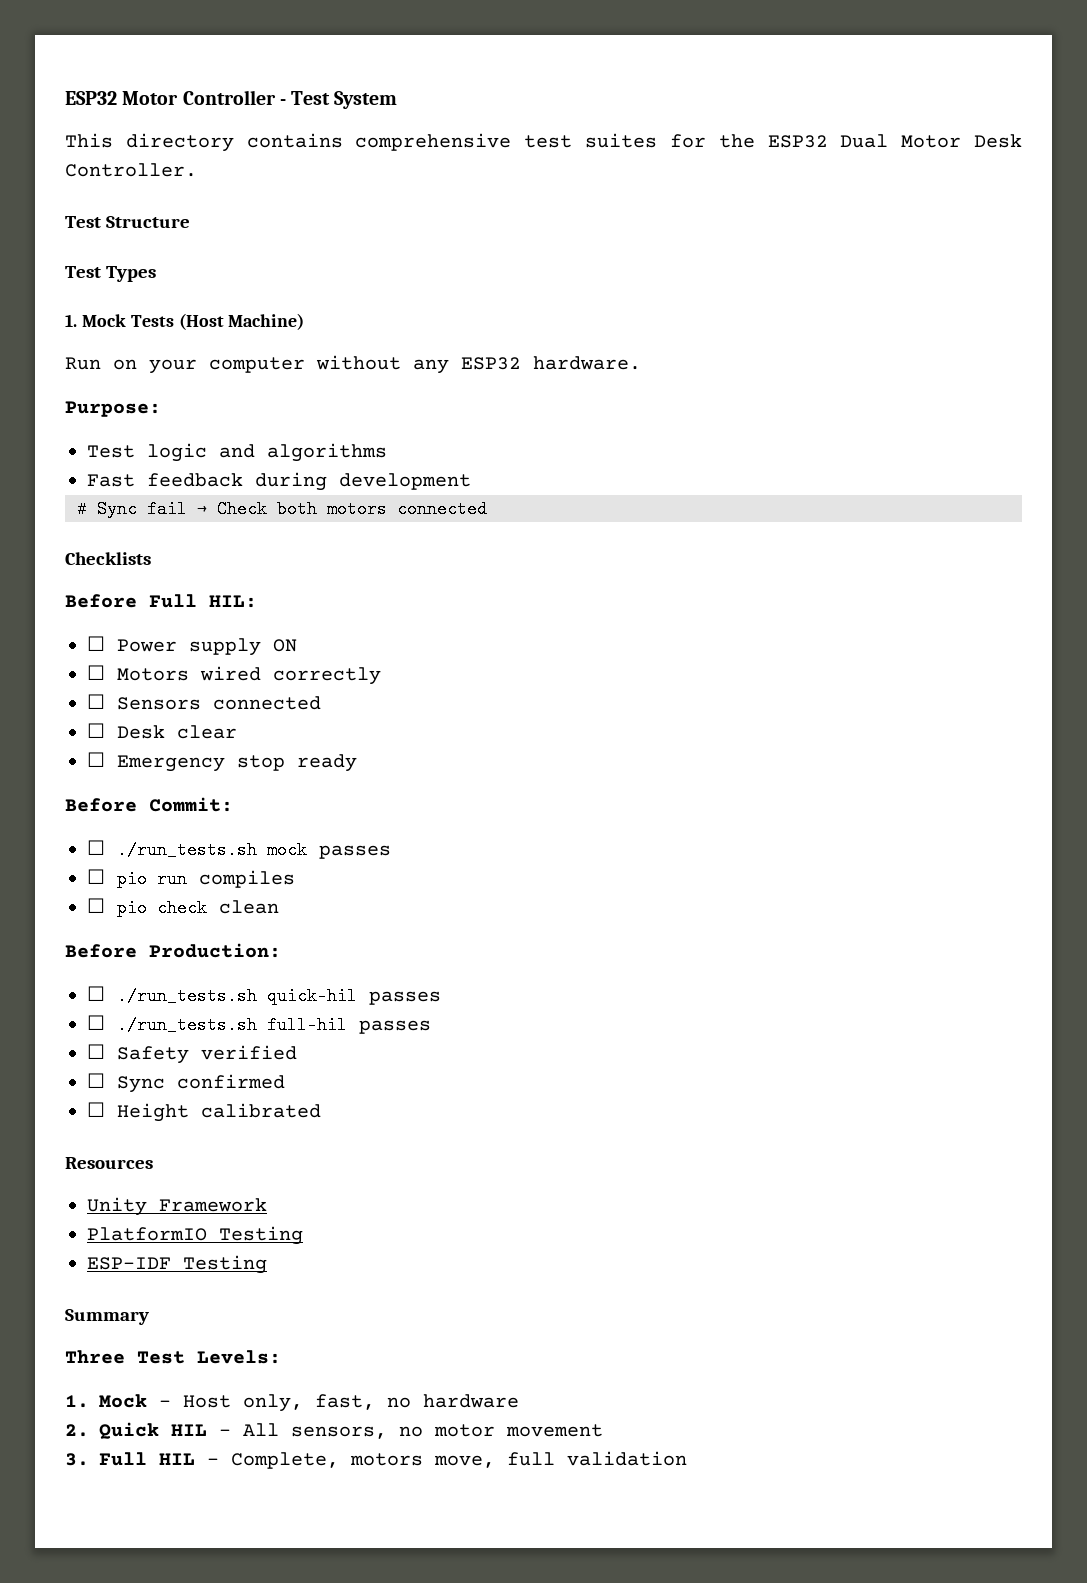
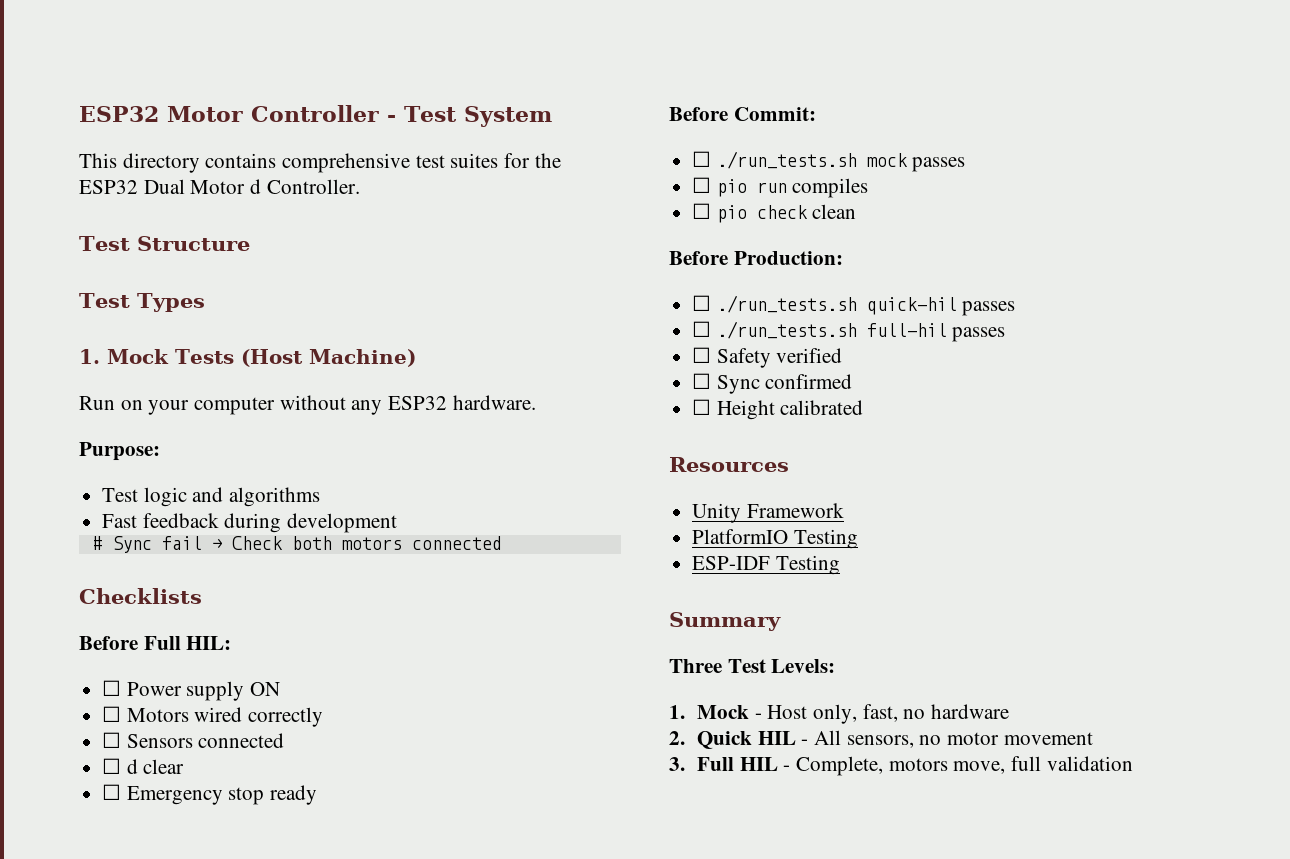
- This directory contains comprehensive test suites for the ESP32 Dual Motor Desk Controller.
+ This directory contains comprehensive test suites for the ESP32 Dual Motor d Controller.
- ☐ Desk clear
+ ☐ d clear

